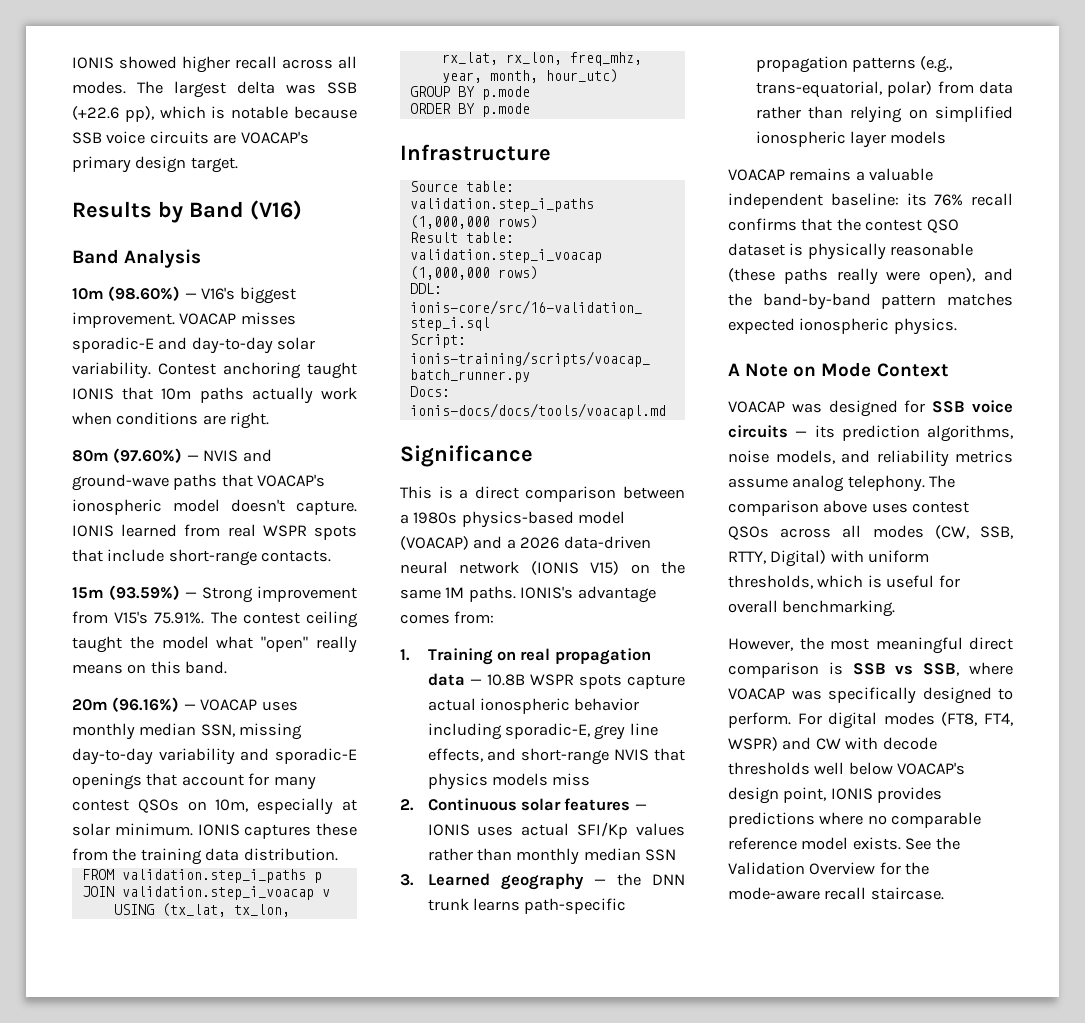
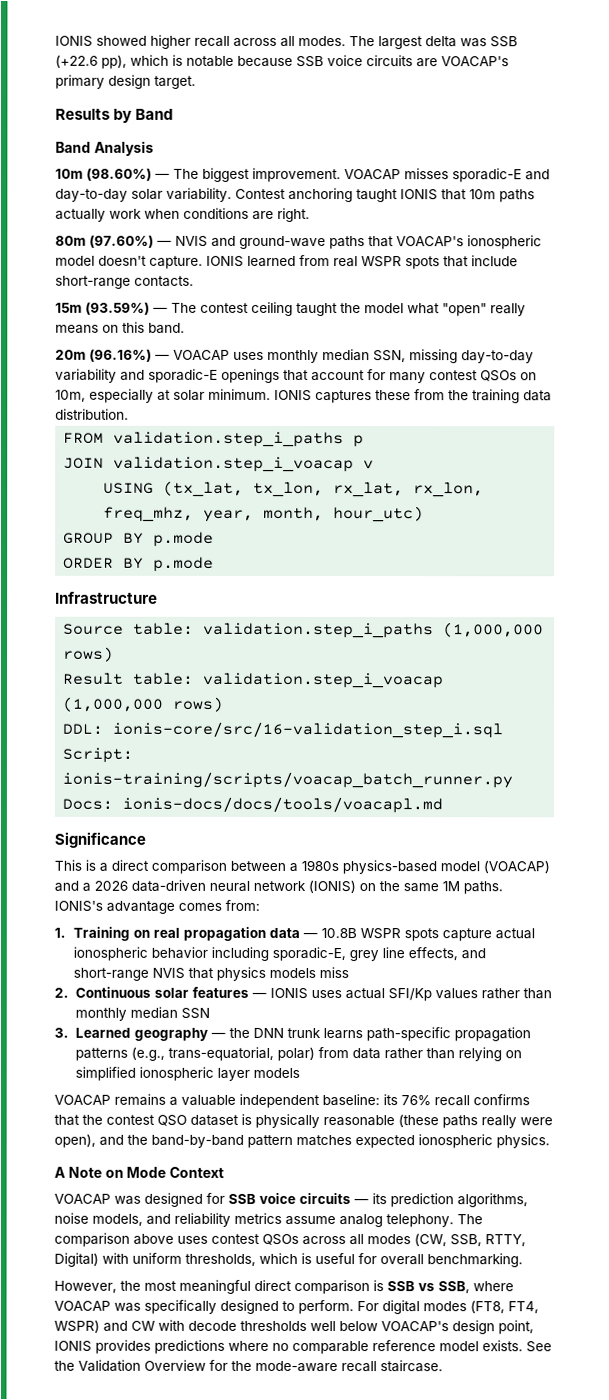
- Results by Band (V16)
+ Results by Band
- 10m (98.60%) — V16's biggest improvement.
+ 10m (98.60%) — The biggest improvement.
- 15m (93.59%) — Strong improvement from V15's 75.91%. The contest ceiling taught the model what "open" really means on this band.
+ 15m (93.59%) — The contest ceiling taught the model what "open" really means on this band.
- This is a direct comparison between a 1980s physics-based model (VOACAP) and a 2026 data-driven neural network (IONIS V15) on the same 1M paths.
+ This is a direct comparison between a 1980s physics-based model (VOACAP) and a 2026 data-driven neural network (IONIS) on the same 1M paths.

